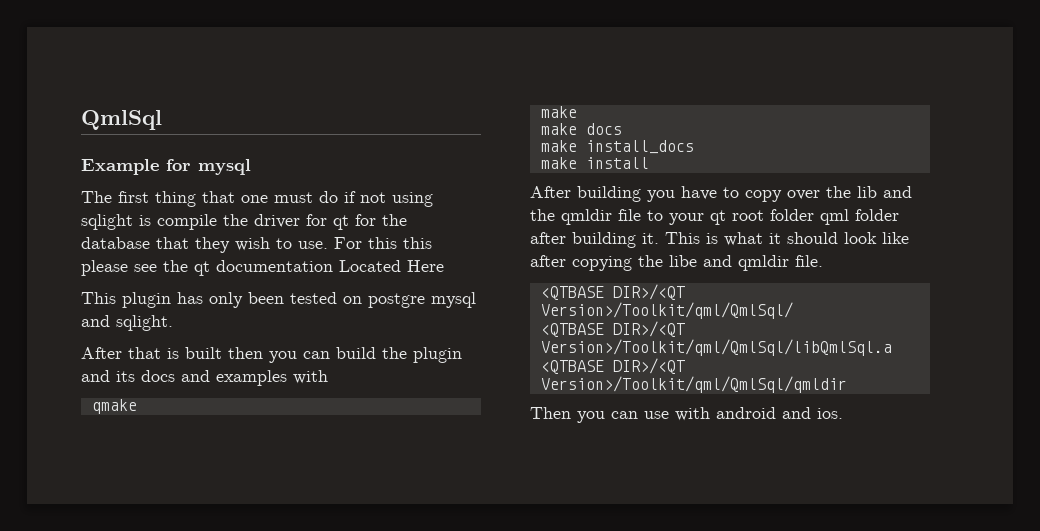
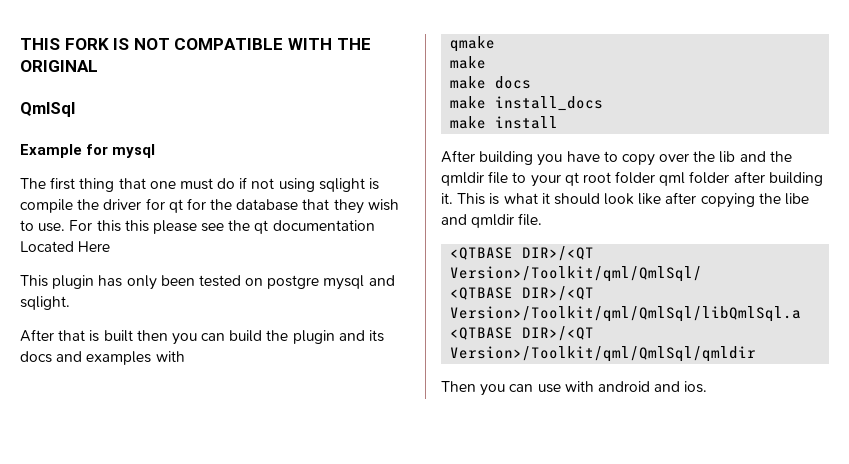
+ THIS FORK IS NOT COMPATIBLE WITH THE ORIGINAL

